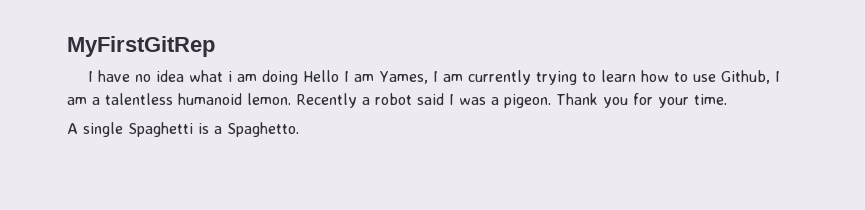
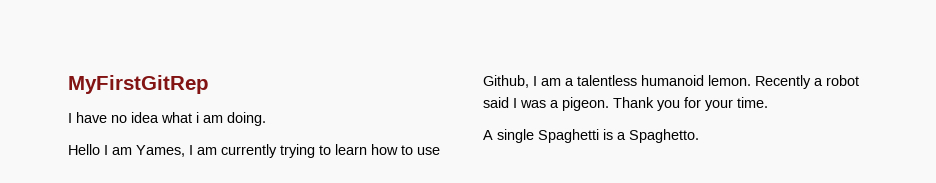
- I have no idea what i am doing Hello I am Yames, I am currently trying to learn how to use Github, I am a talentless humanoid lemon.
+ I have no idea what i am doing.
+ Hello I am Yames, I am currently trying to learn how to use Github, I am a talentless humanoid lemon.

